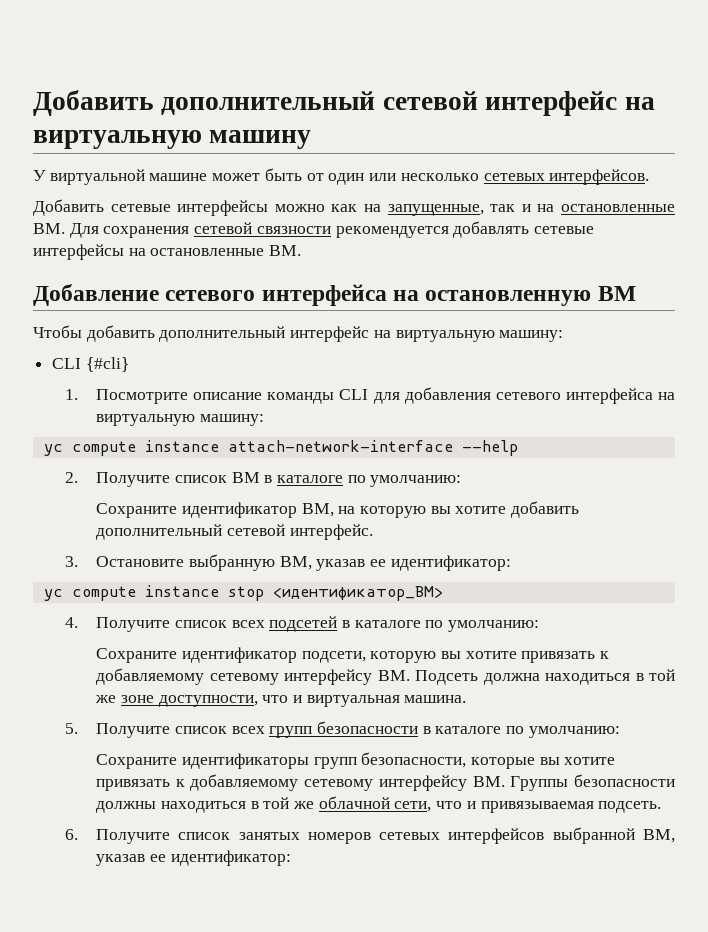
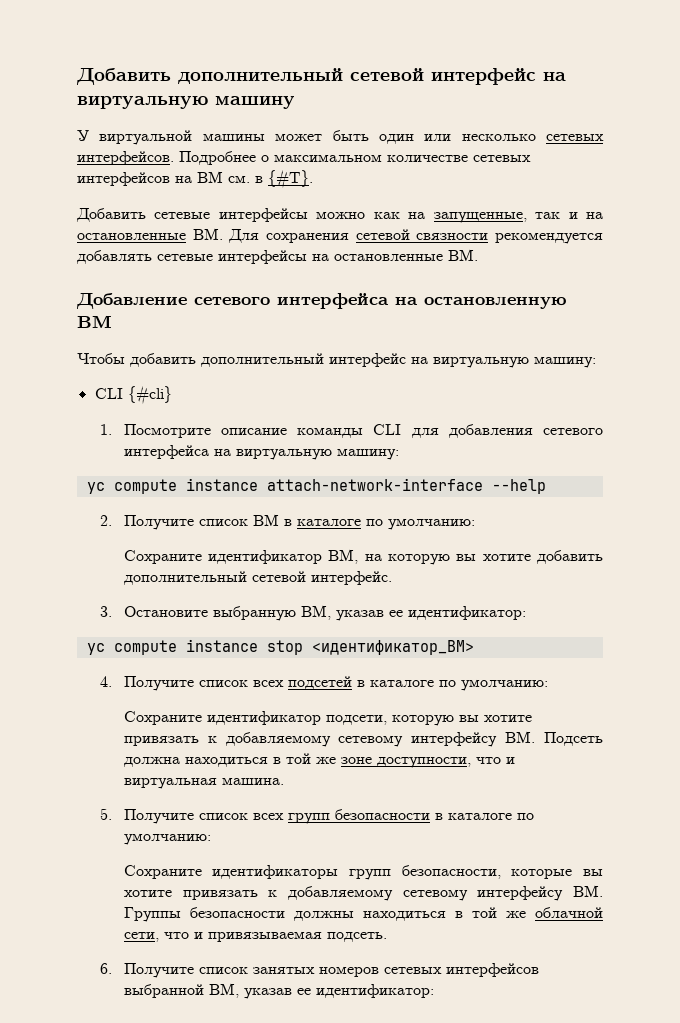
- У виртуальной машине может быть от один или несколько сетевых интерфейсов.
+ У виртуальной машины может быть один или несколько сетевых интерфейсов. Подробнее о максимальном количестве сетевых интерфейсов на ВМ см. в {#T}.

